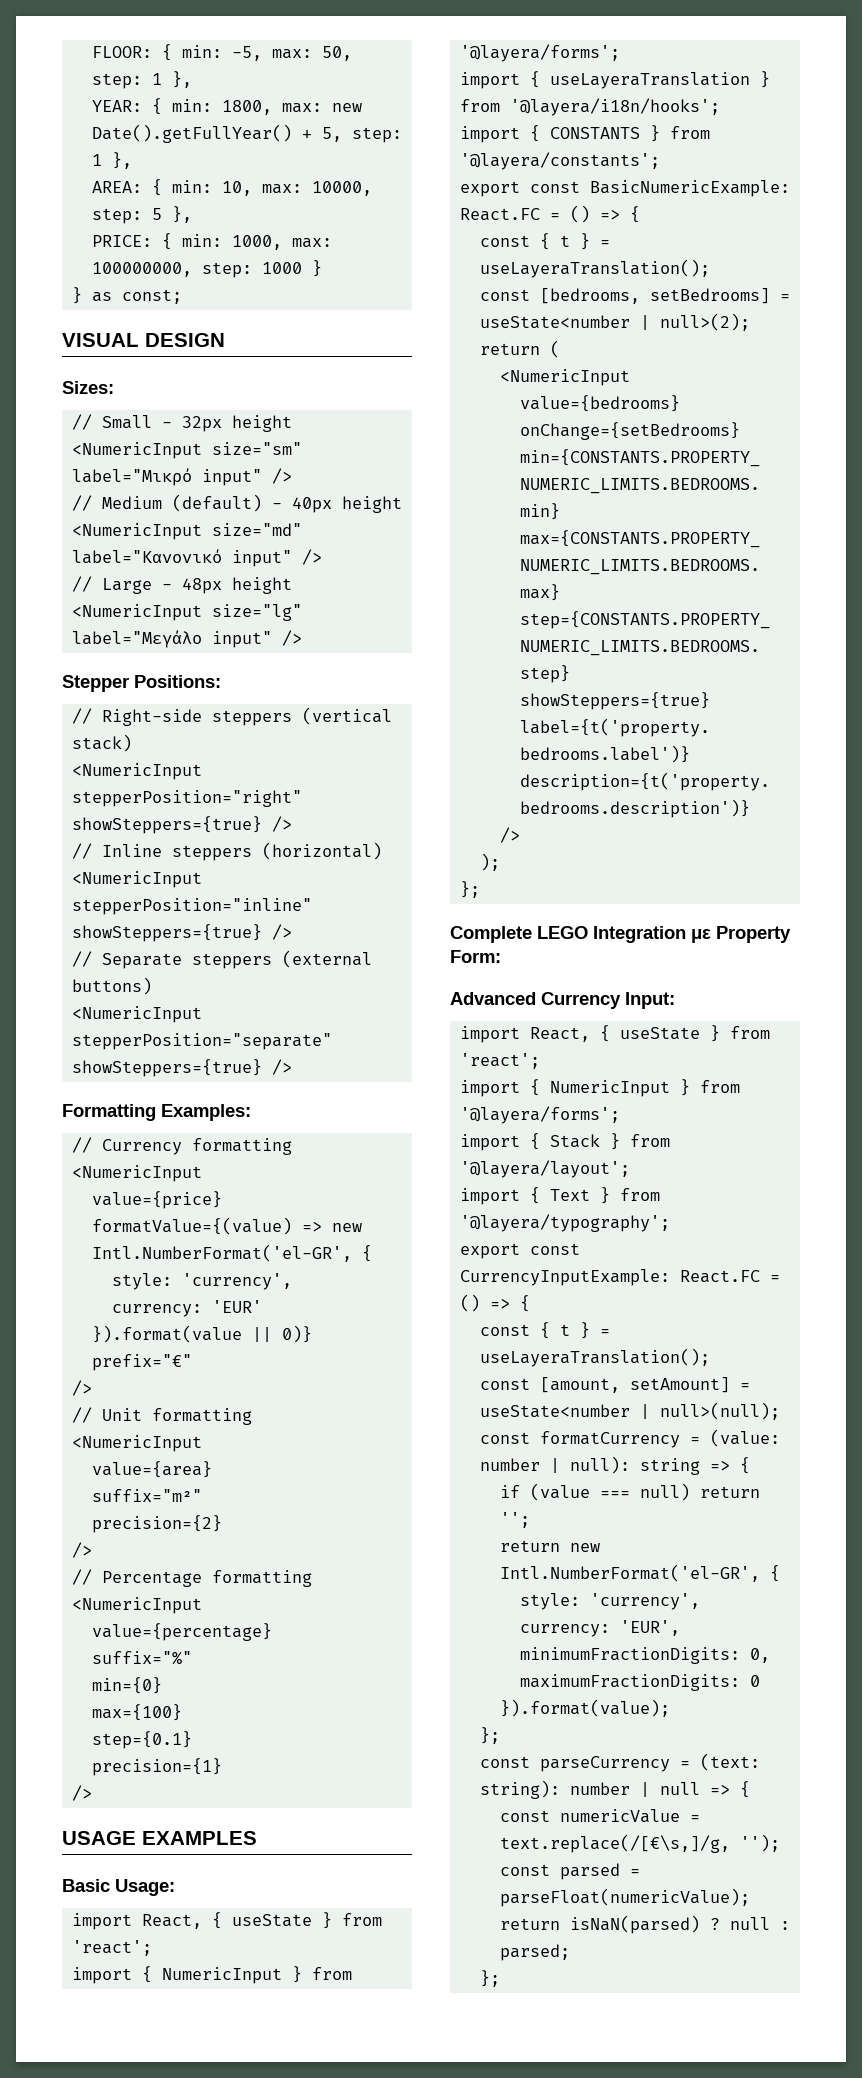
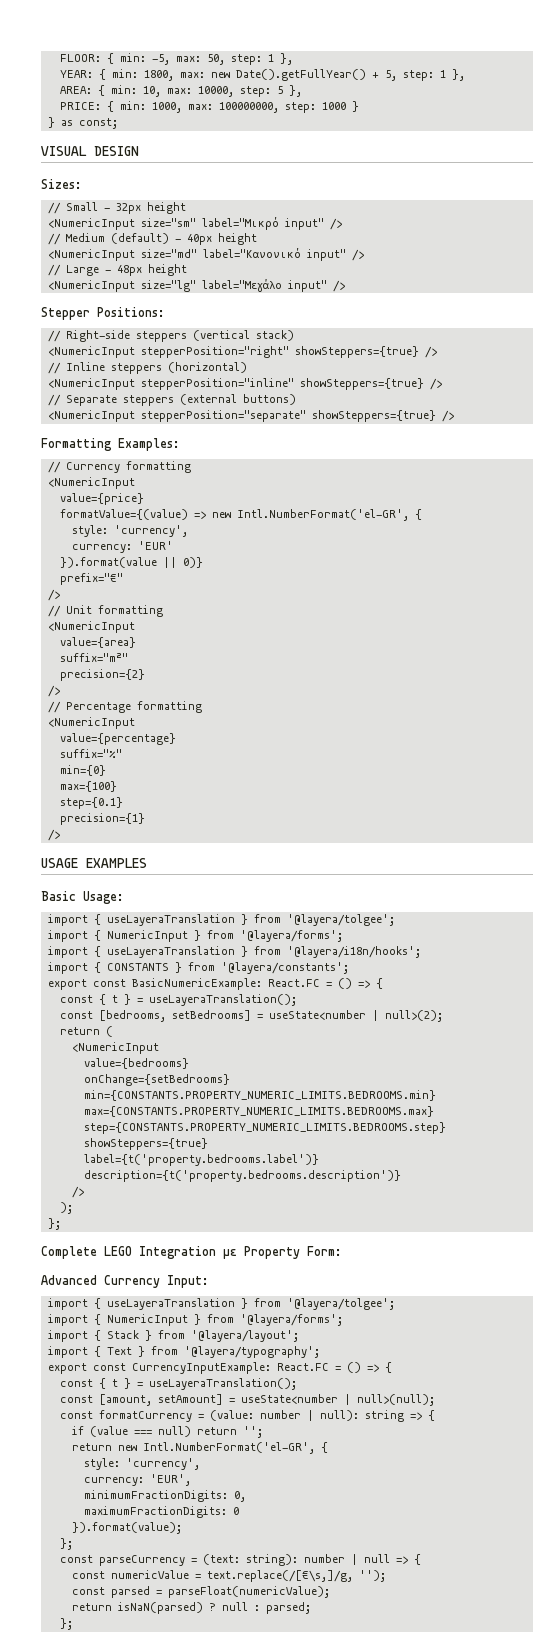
  Basic Usage:
- import React, { useState } from 'react';
+ import { useLayeraTranslation } from '@layera/tolgee';
  Advanced Currency Input:
- import React, { useState } from 'react';
+ import { useLayeraTranslation } from '@layera/tolgee';

